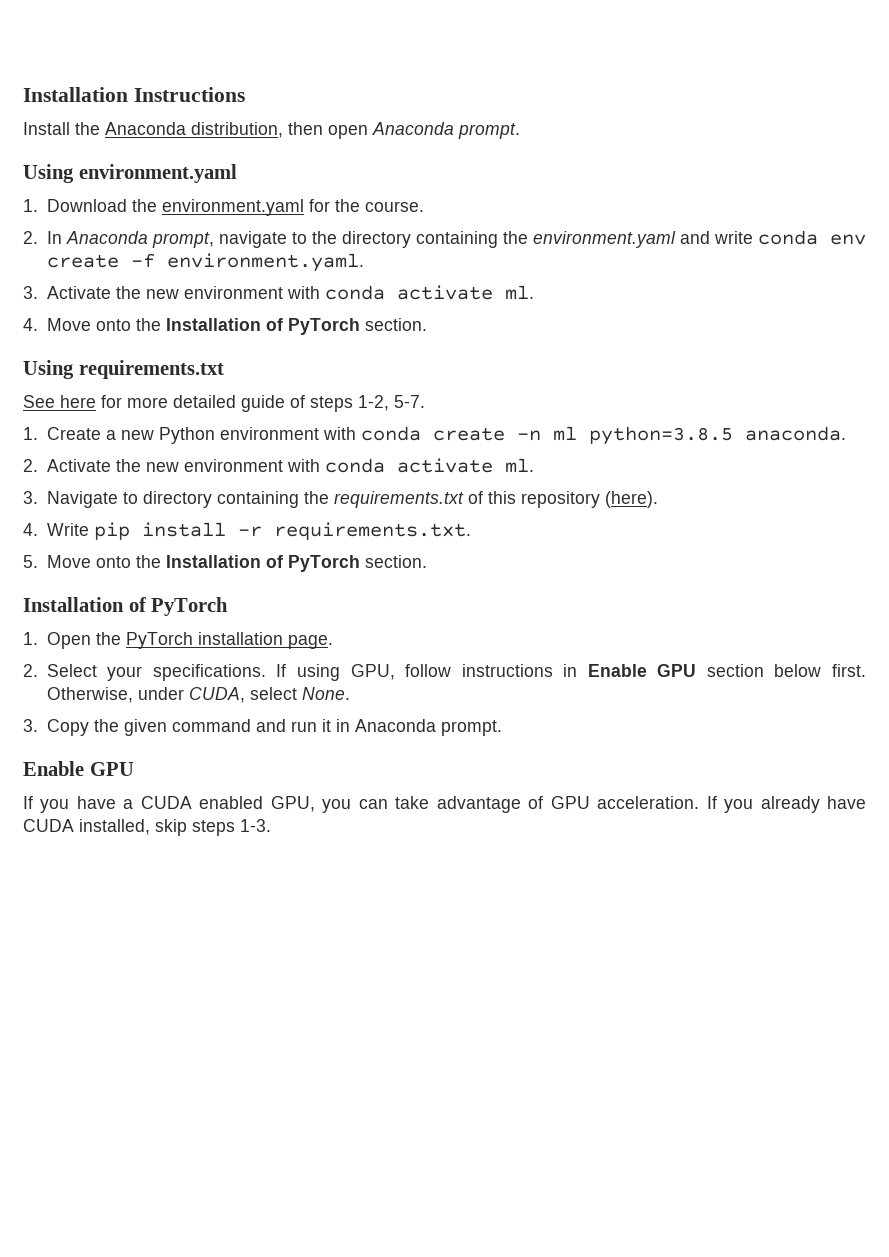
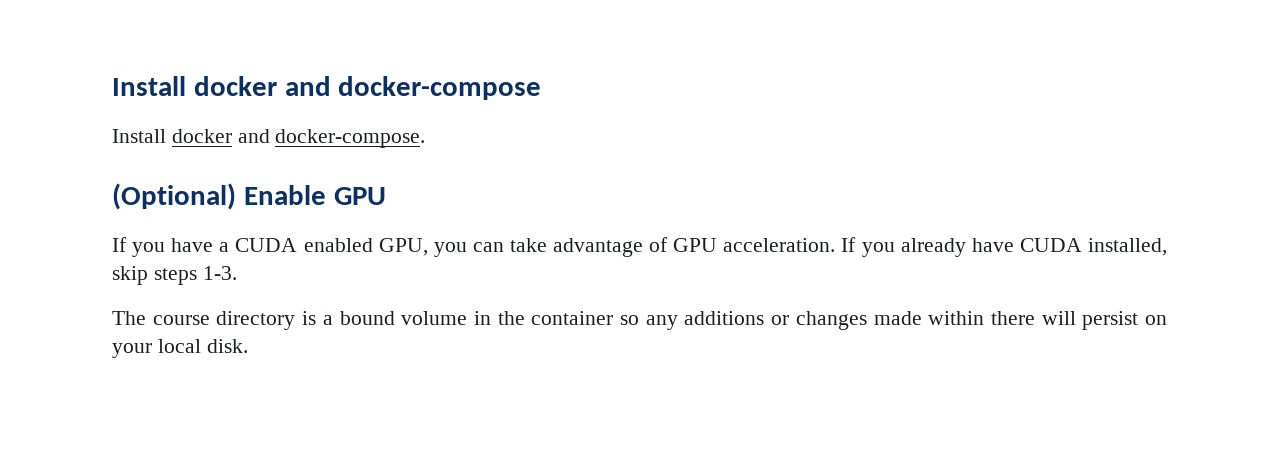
- Installation Instructions
- Install the Anaconda distribution, then open Anaconda prompt.
- Using environment.yaml
- 1. Download the environment.yaml for the course.
- 2. In Anaconda prompt, navigate to the directory containing the environment.yaml and write conda env create -f environment.yaml.
- 3. Activate the new environment with conda activate ml.
- 4. Move onto the Installation of PyTorch section.
- Using requirements.txt
- See here for more detailed guide of steps 1-2, 5-7.
- 1. Create a new Python environment with conda create -n ml python=3.8.5 anaconda.
- 2. Activate the new environment with conda activate ml.
- 3. Navigate to directory containing the requirements.txt of this repository (here).
- 4. Write pip install -r requirements.txt.
- 5. Move onto the Installation of PyTorch section.
- Installation of PyTorch
- 1. Open the PyTorch installation page.
- 2. Select your specifications. If using GPU, follow instructions in Enable GPU section below first. Otherwise, under CUDA, select None.
- 3. Copy the given command and run it in Anaconda prompt.
- Enable GPU
+ Install docker and docker-compose
+ Install docker and docker-compose.
+ (Optional) Enable GPU
+ The course directory is a bound volume in the container so any additions or changes made within there will persist on your local disk.

